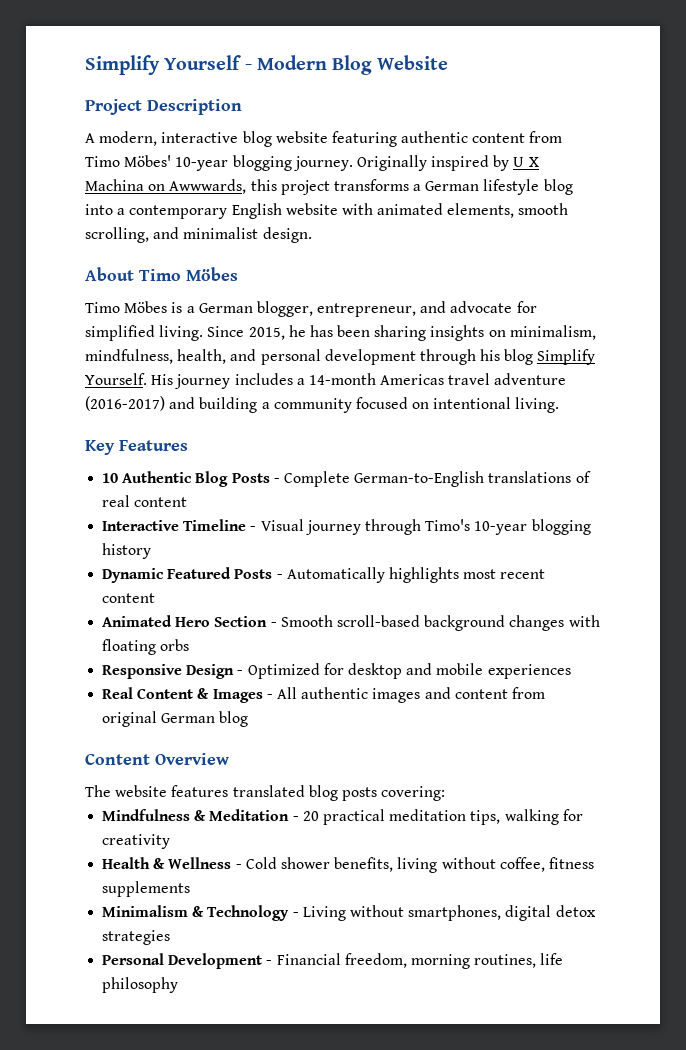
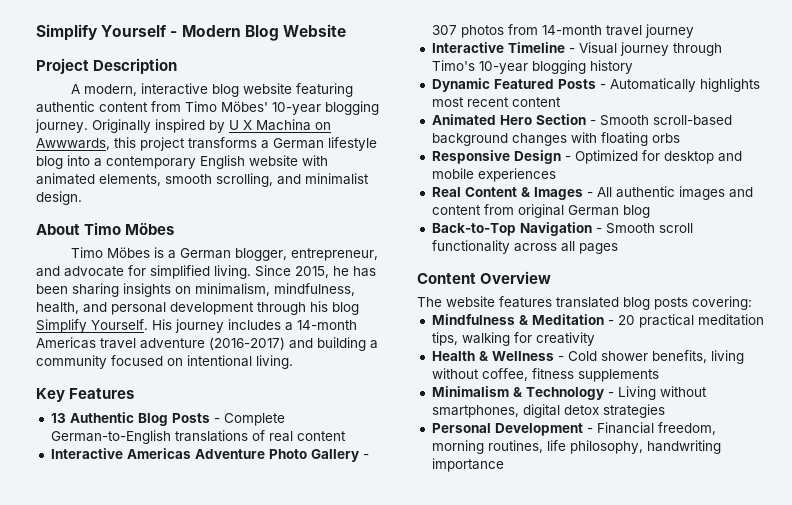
- 10 Authentic Blog Posts - Complete German-to-English translations of real content
+ 13 Authentic Blog Posts - Complete German-to-English translations of real content
+ Interactive Americas Adventure Photo Gallery - 307 photos from 14-month travel journey
+ Back-to-Top Navigation - Smooth scroll functionality across all pages
- Personal Development - Financial freedom, morning routines, life philosophy
+ Personal Development - Financial freedom, morning routines, life philosophy, handwriting importance

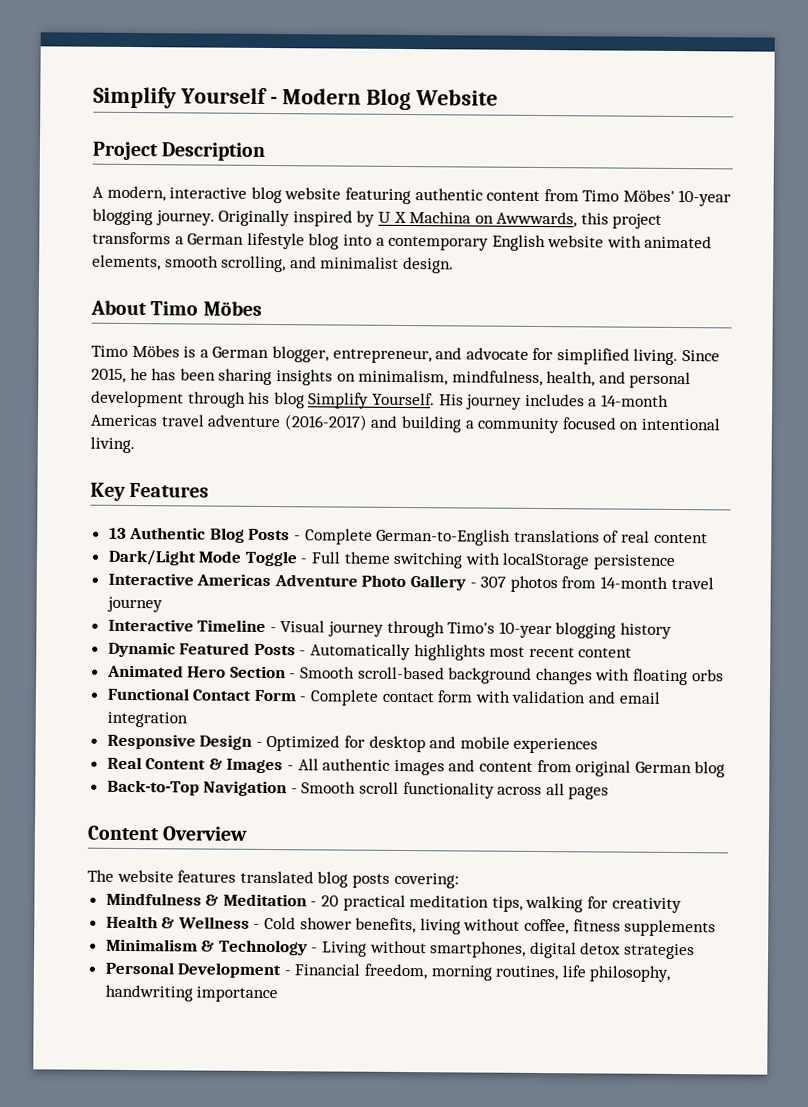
+ Dark/Light Mode Toggle - Full theme switching with localStorage persistence
+ Functional Contact Form - Complete contact form with validation and email integration

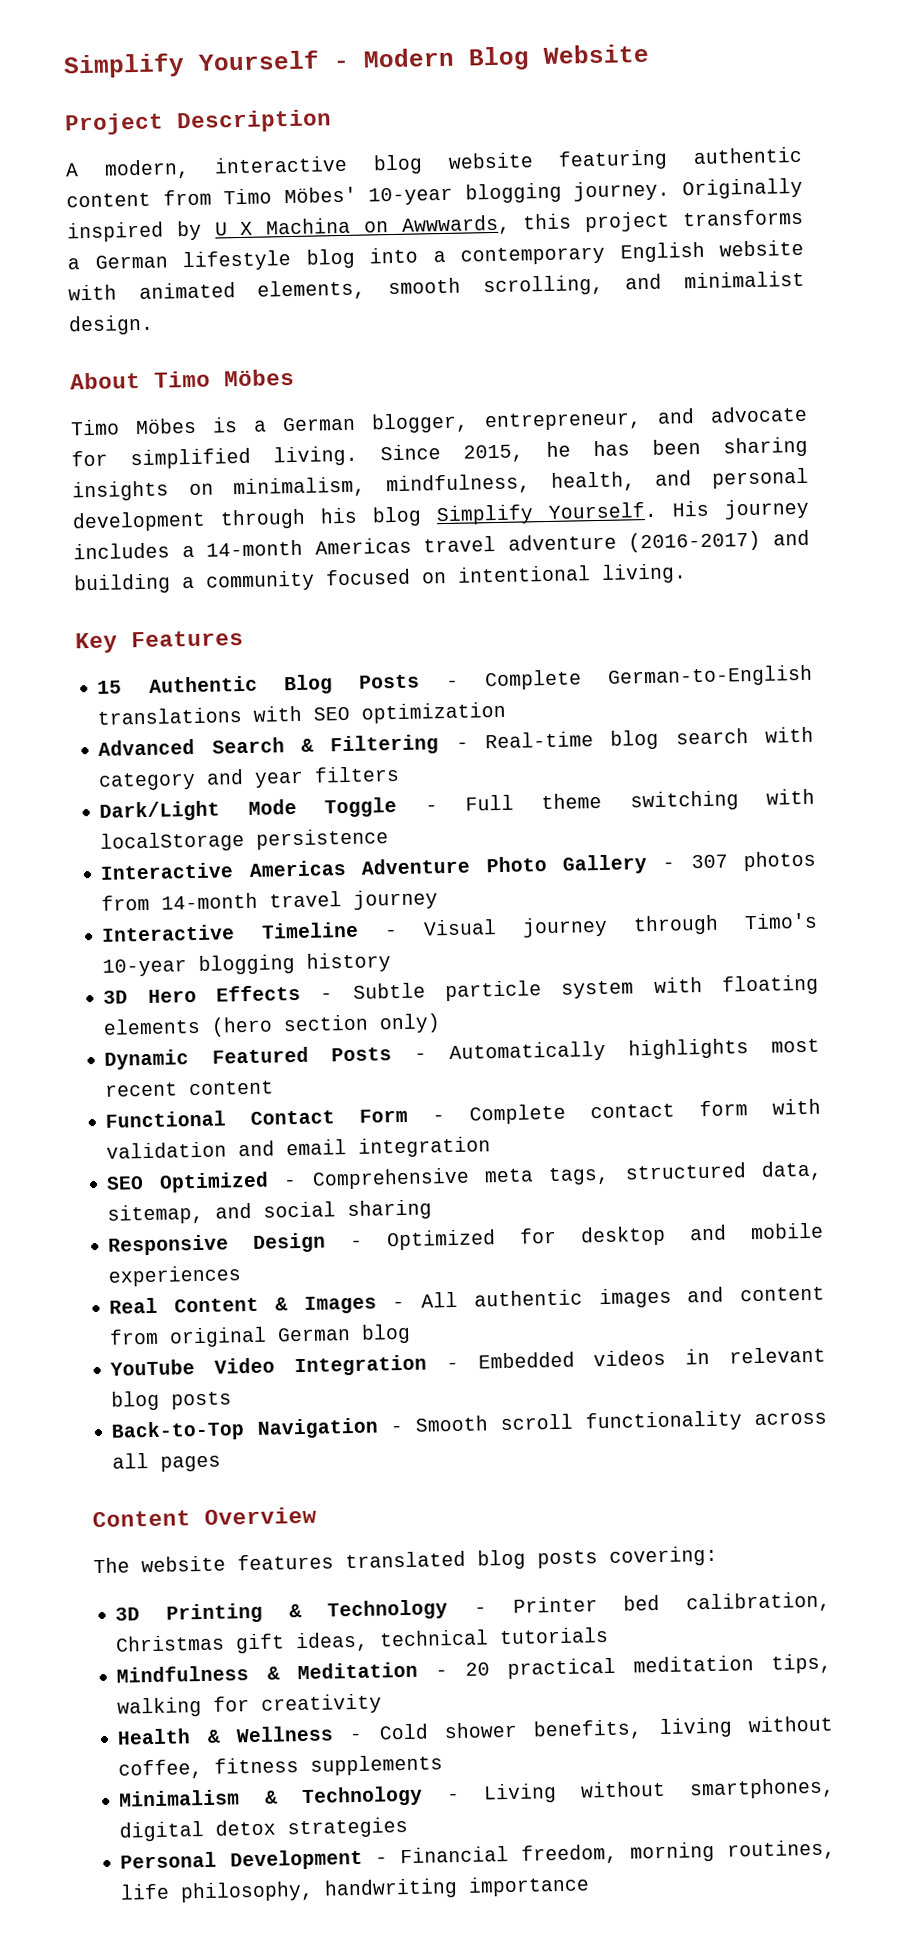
- 13 Authentic Blog Posts - Complete German-to-English translations of real content
+ 15 Authentic Blog Posts - Complete German-to-English translations with SEO optimization
+ Advanced Search & Filtering - Real-time blog search with category and year filters
+ 3D Hero Effects - Subtle particle system with floating elements (hero section only)
- Animated Hero Section - Smooth scroll-based background changes with floating orbs
+ SEO Optimized - Comprehensive meta tags, structured data, sitemap, and social sharing
+ YouTube Video Integration - Embedded videos in relevant blog posts
+ 3D Printing & Technology - Printer bed calibration, Christmas gift ideas, technical tutorials

